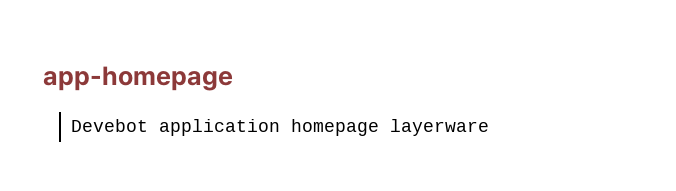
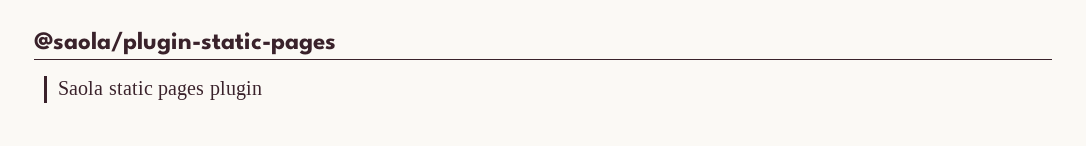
- app-homepage
- Devebot application homepage layerware
+ @saola/plugin-static-pages
+ Saola static pages plugin

